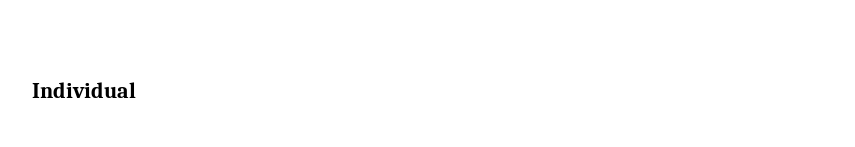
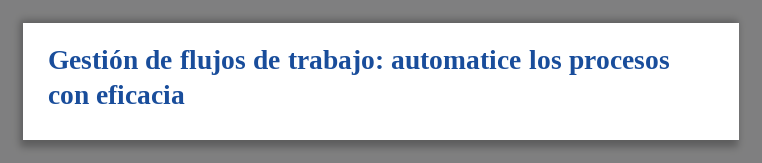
- Individual
+ Gestión de flujos de trabajo: automatice los procesos con eficacia

